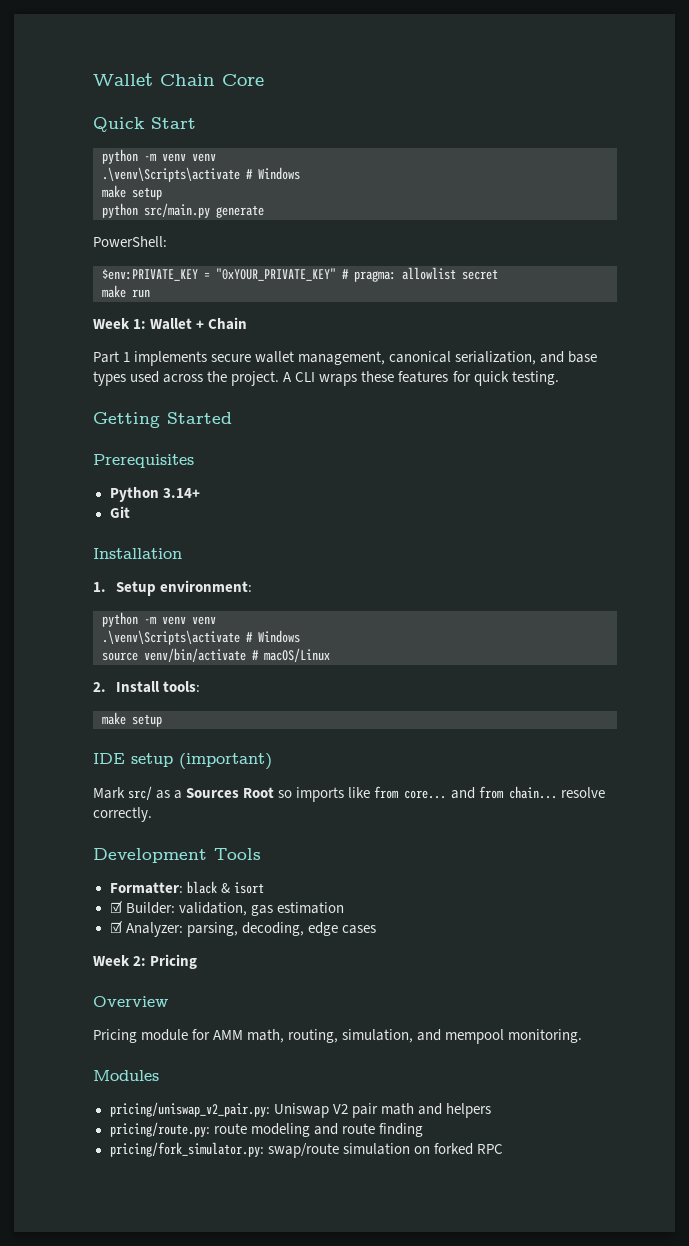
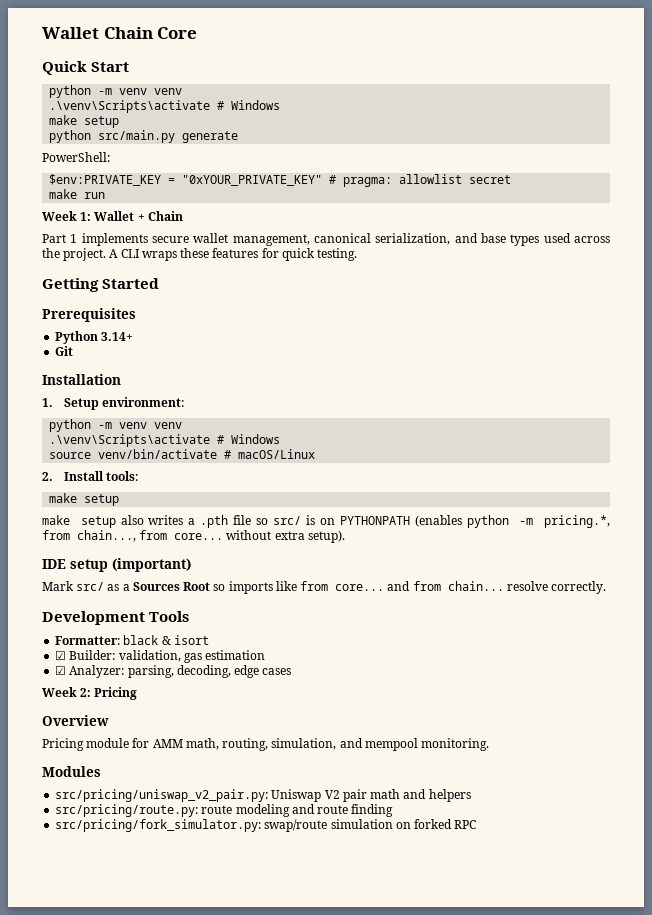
+ make setup also writes a .pth file so src/ is on PYTHONPATH (enables python -m pricing.*, from chain..., from core... without extra setup).
- pricing/uniswap_v2_pair.py: Uniswap V2 pair math and helpers
+ src/pricing/uniswap_v2_pair.py: Uniswap V2 pair math and helpers
- pricing/route.py: route modeling and route finding
+ src/pricing/route.py: route modeling and route finding
- pricing/fork_simulator.py: swap/route simulation on forked RPC
+ src/pricing/fork_simulator.py: swap/route simulation on forked RPC

